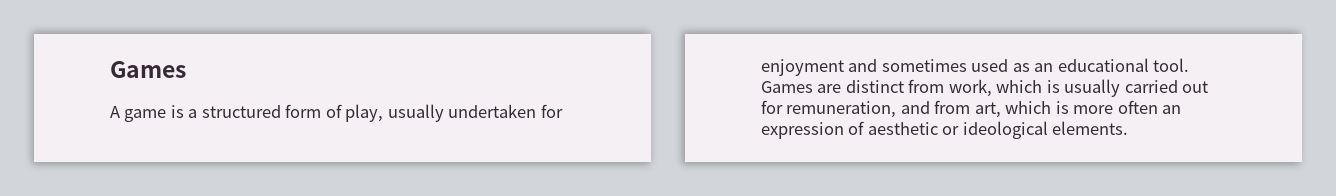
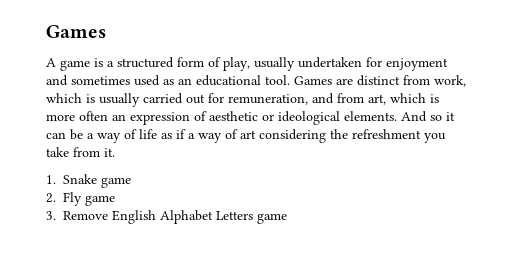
+ And so it can be a way of life as if a way of art considering the refreshment you take from it.
+ 1. Snake game
+ 2. Fly game
+ 3. Remove English Alphabet Letters game

